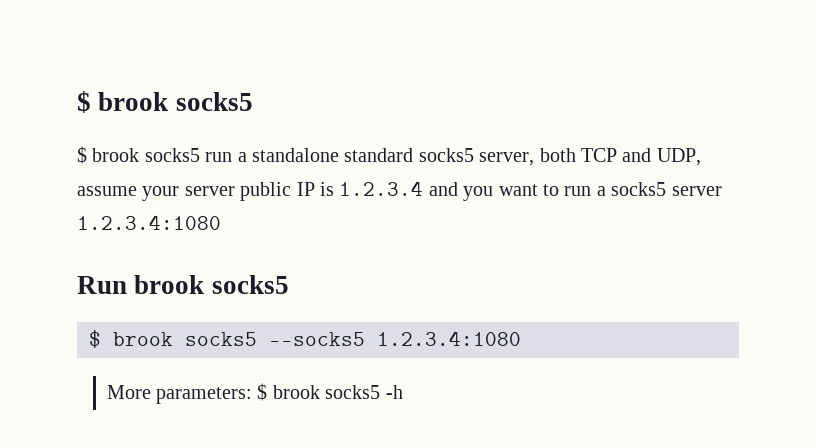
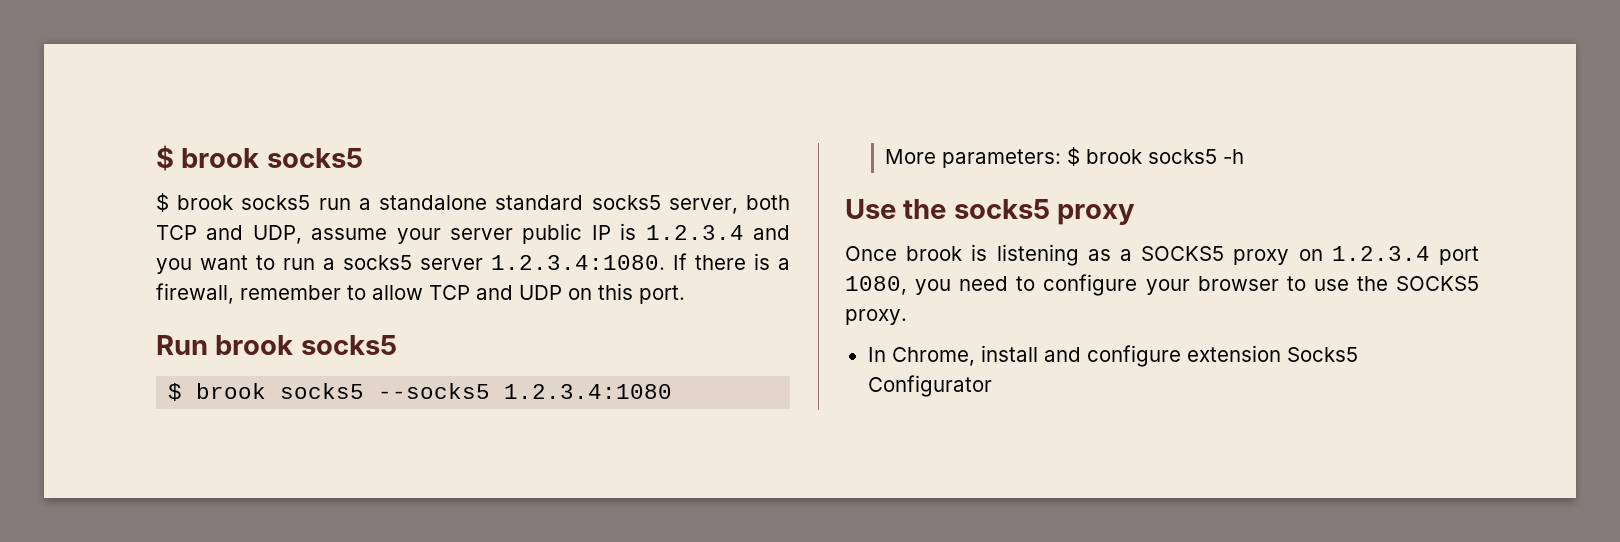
- $ brook socks5 run a standalone standard socks5 server, both TCP and UDP, assume your server public IP is 1.2.3.4 and you want to run a socks5 server 1.2.3.4:1080
+ $ brook socks5 run a standalone standard socks5 server, both TCP and UDP, assume your server public IP is 1.2.3.4 and you want to run a socks5 server 1.2.3.4:1080. If there is a firewall, remember to allow TCP and UDP on this port.
+ Use the socks5 proxy
+ Once brook is listening as a SOCKS5 proxy on 1.2.3.4 port 1080, you need to configure your browser to use the SOCKS5 proxy.
+ In Chrome, install and configure extension Socks5 Configurator

